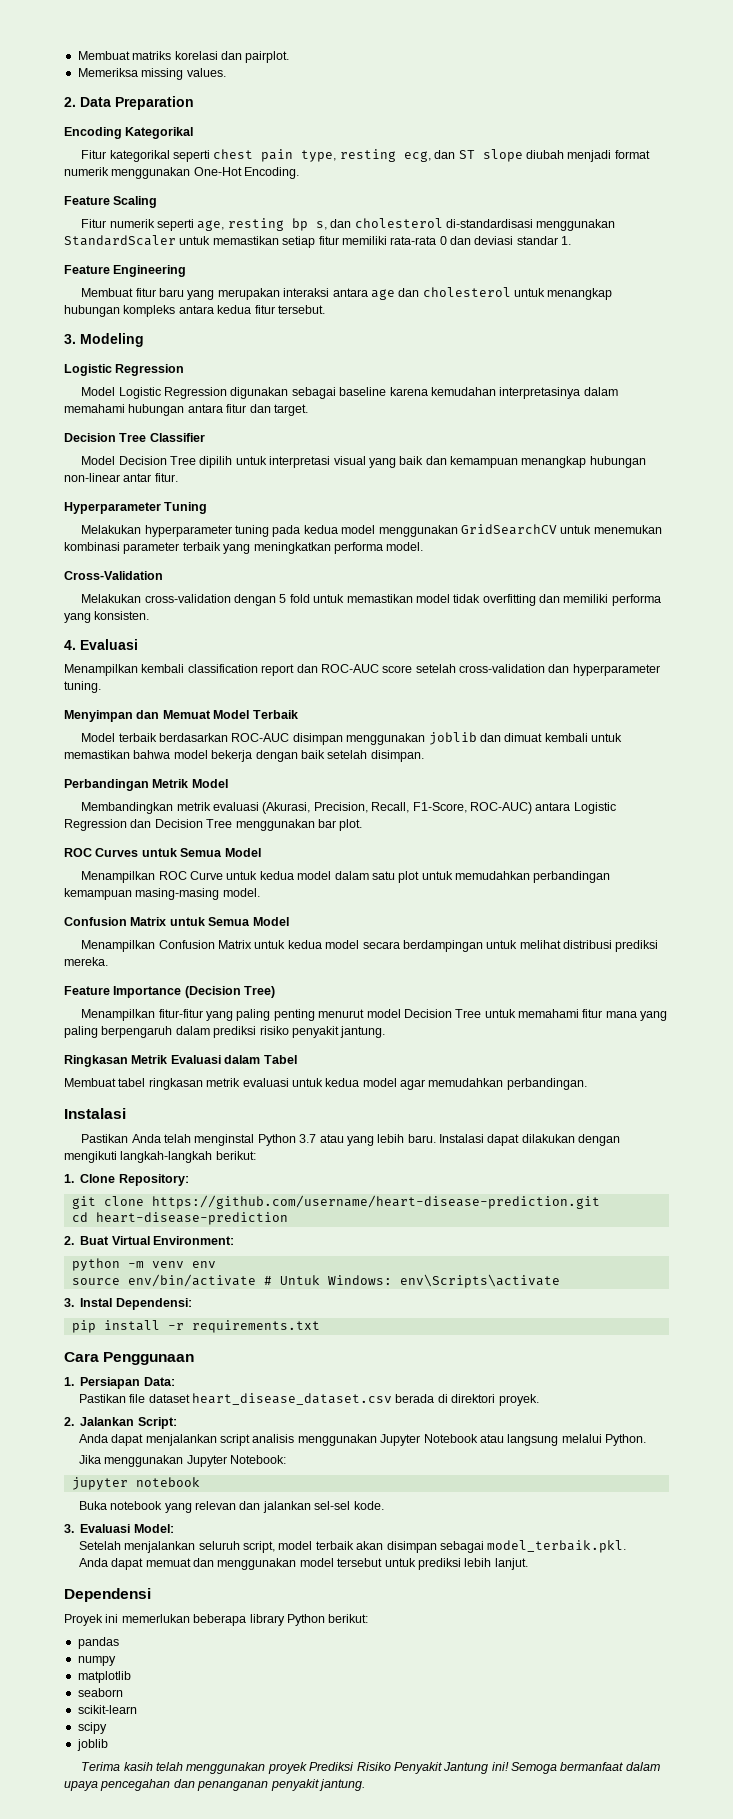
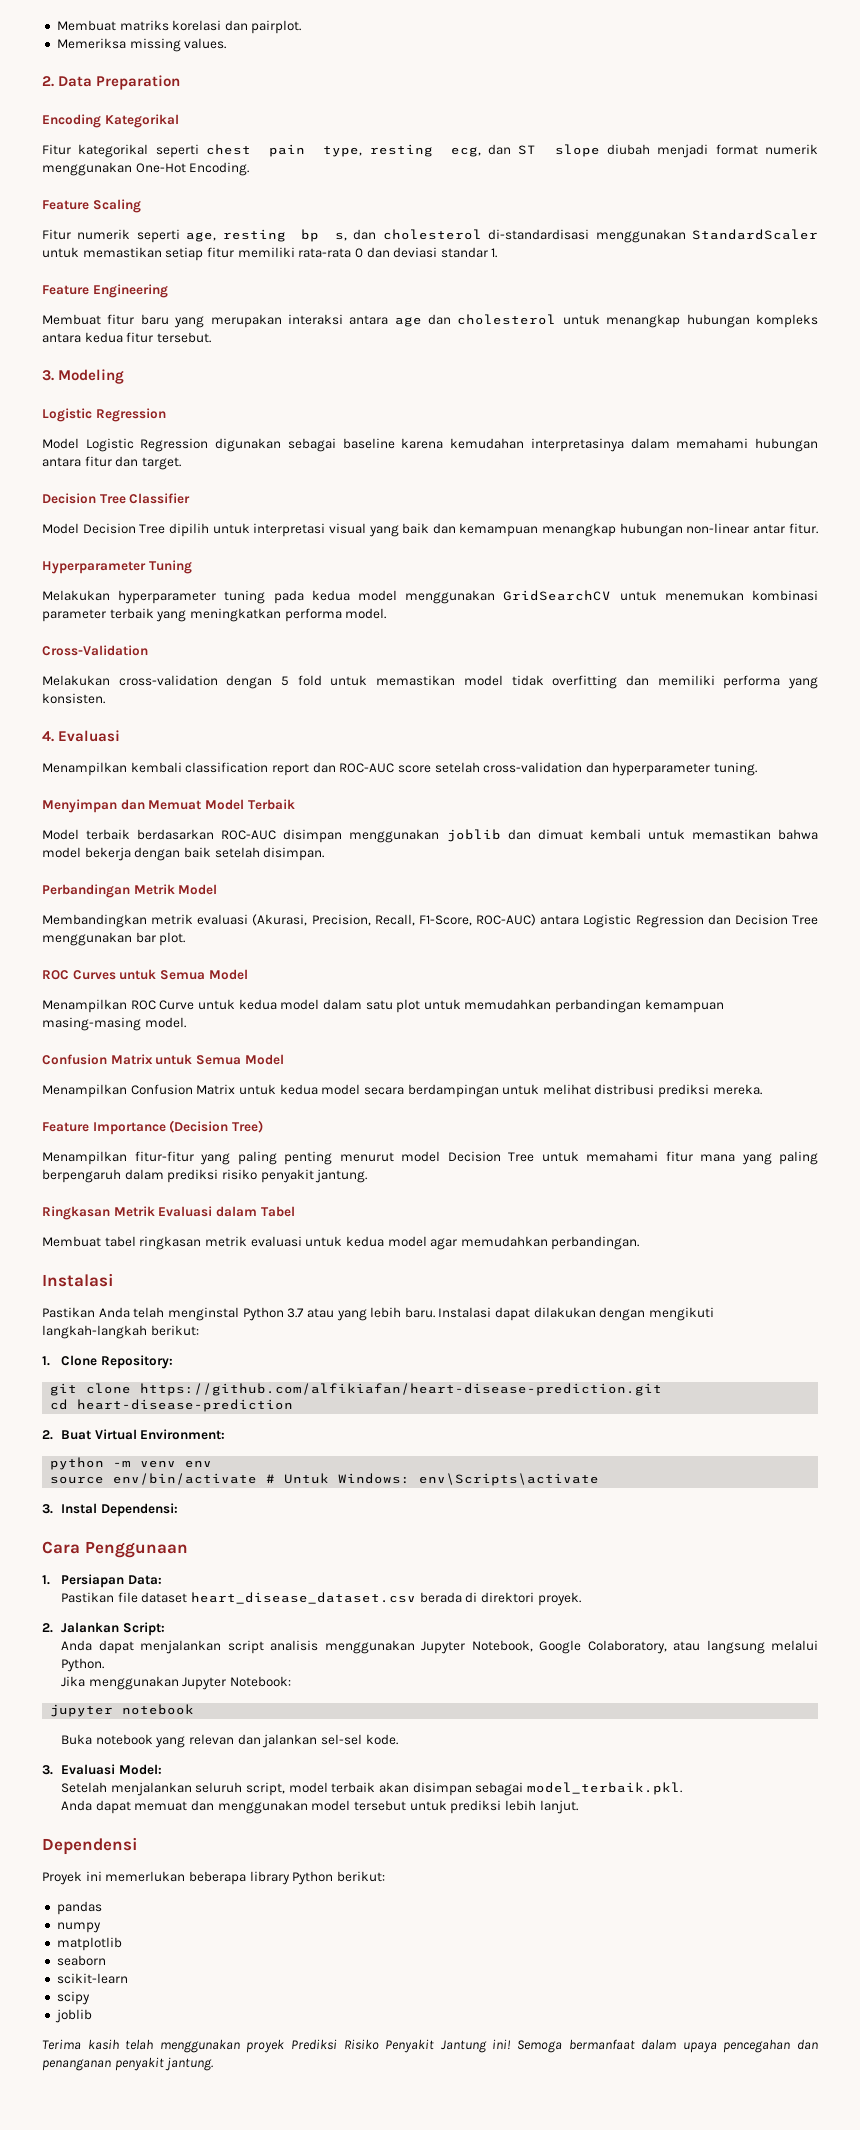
- git clone https://github.com/username/heart-disease-prediction.git
+ git clone https://github.com/alfikiafan/heart-disease-prediction.git
- pip install -r requirements.txt
- Anda dapat menjalankan script analisis menggunakan Jupyter Notebook atau langsung melalui Python.
+ Anda dapat menjalankan script analisis menggunakan Jupyter Notebook, Google Colaboratory, atau langsung melalui Python.

